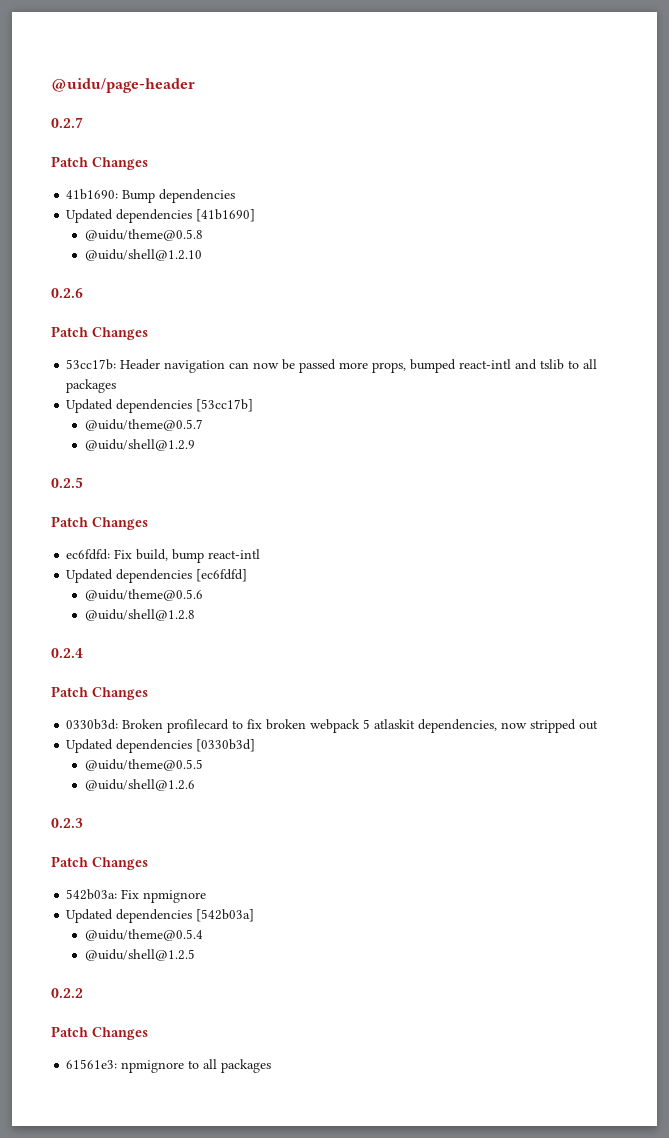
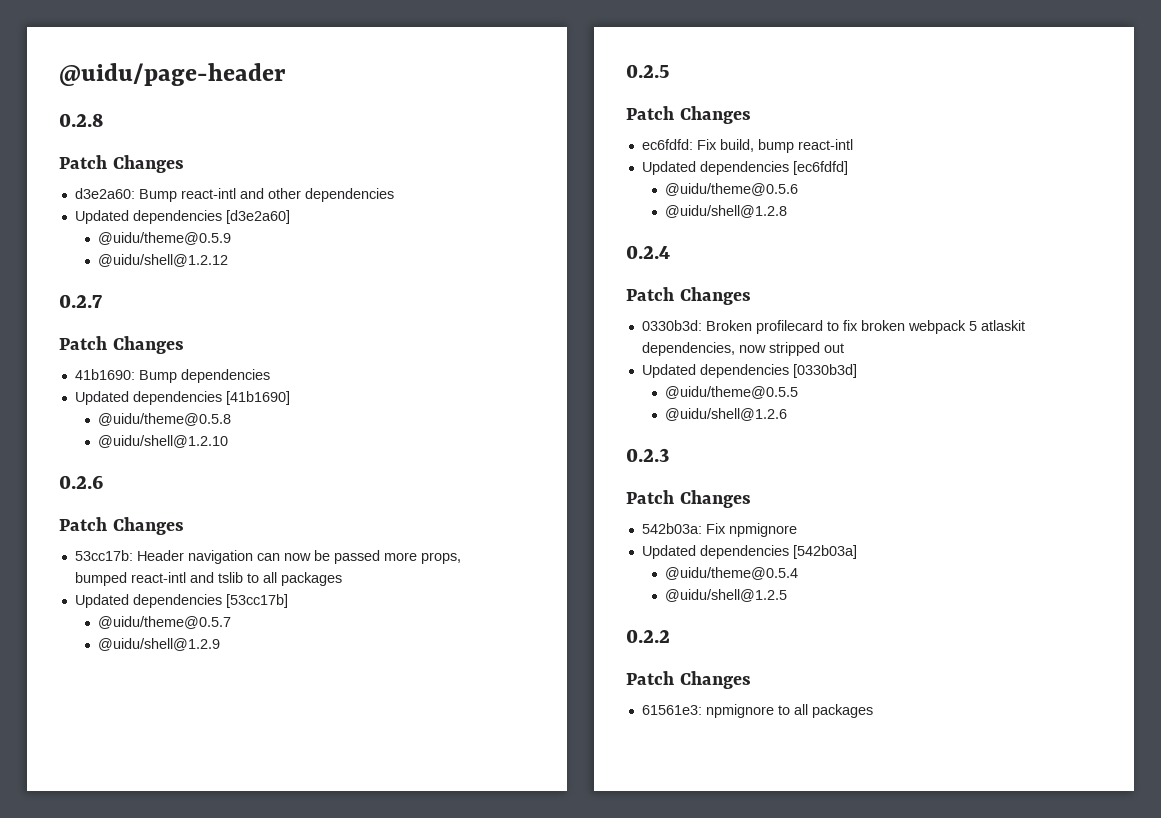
+ 0.2.8
+ Patch Changes
+ d3e2a60: Bump react-intl and other dependencies
+ Updated dependencies [d3e2a60]
+ @uidu/theme@0.5.9
+ @uidu/shell@1.2.12

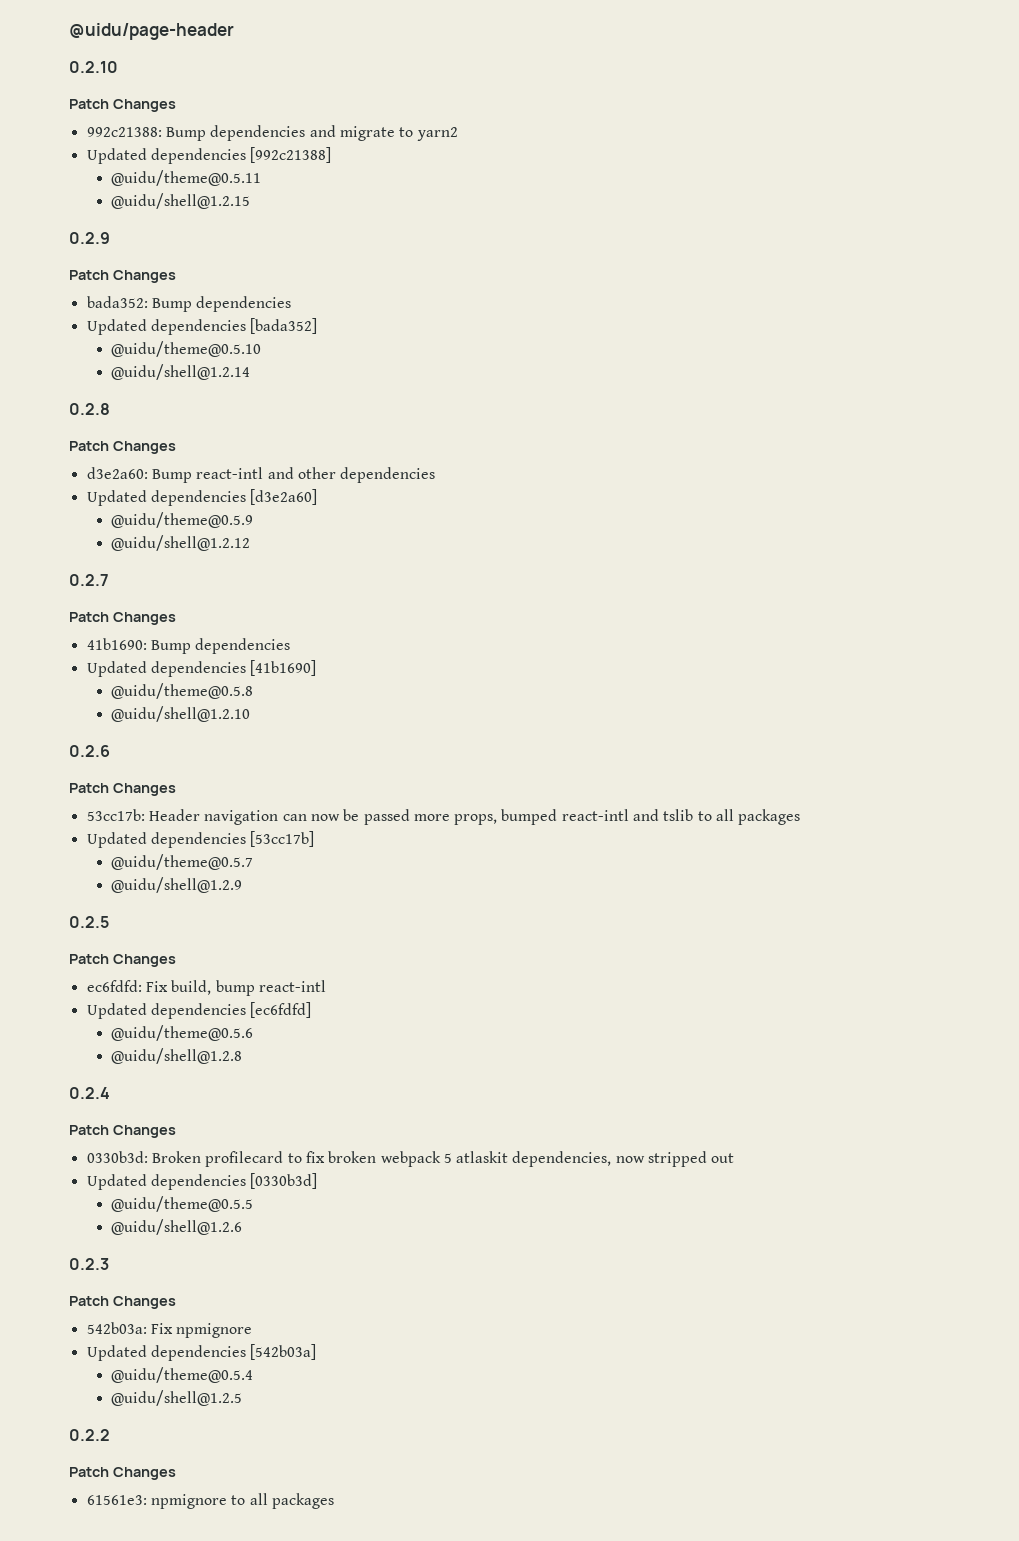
+ 0.2.10
+ Patch Changes
+ 992c21388: Bump dependencies and migrate to yarn2
+ Updated dependencies [992c21388]
+ @uidu/theme@0.5.11
+ @uidu/shell@1.2.15
+ 0.2.9
+ Patch Changes
+ bada352: Bump dependencies
+ Updated dependencies [bada352]
+ @uidu/theme@0.5.10
+ @uidu/shell@1.2.14

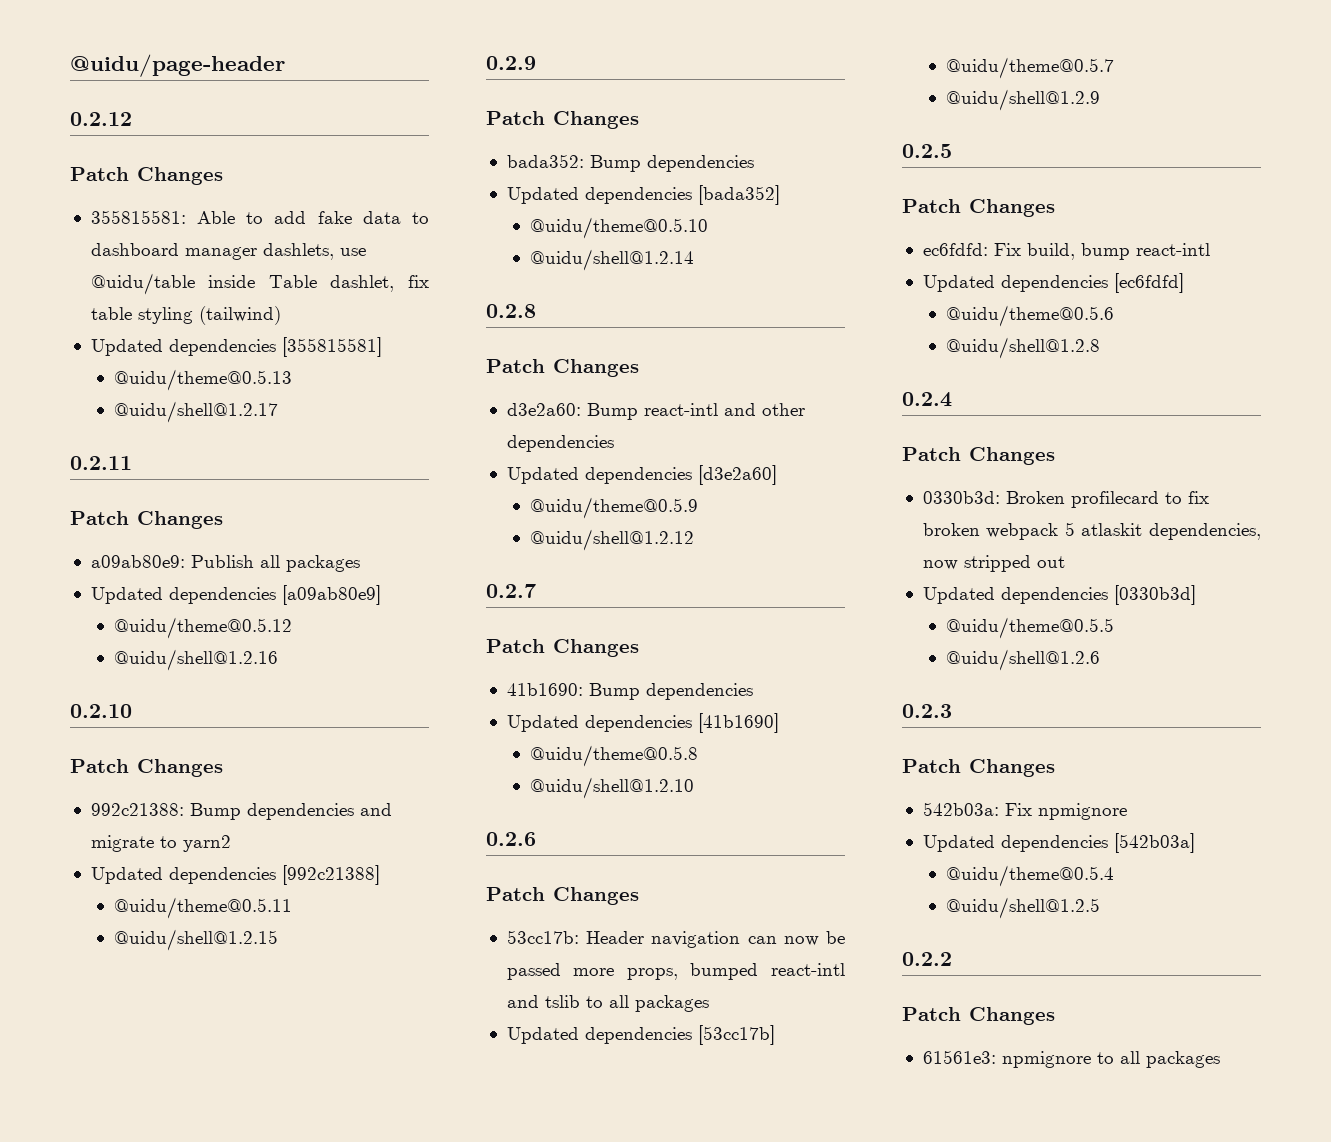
+ 0.2.12
+ Patch Changes
+ 355815581: Able to add fake data to dashboard manager dashlets, use @uidu/table inside Table dashlet, fix table styling (tailwind)
+ Updated dependencies [355815581]
+ @uidu/theme@0.5.13
+ @uidu/shell@1.2.17
+ 0.2.11
+ Patch Changes
+ a09ab80e9: Publish all packages
+ Updated dependencies [a09ab80e9]
+ @uidu/theme@0.5.12
+ @uidu/shell@1.2.16

